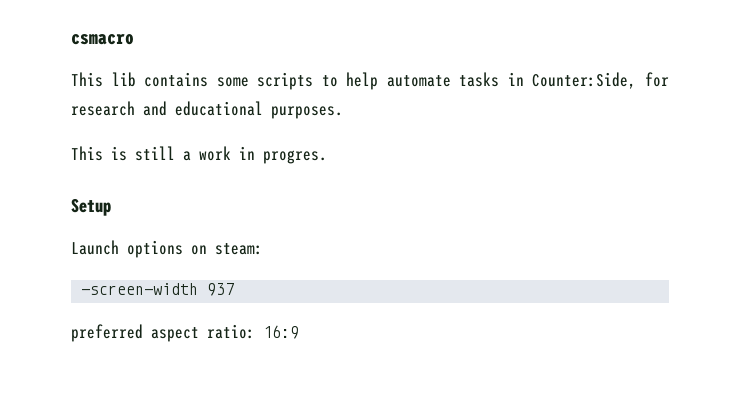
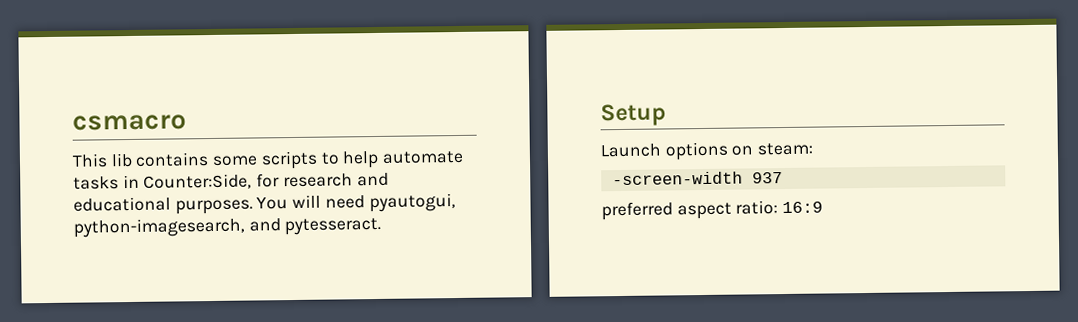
- This lib contains some scripts to help automate tasks in Counter:Side, for research and educational purposes.
- This is still a work in progres.
+ This lib contains some scripts to help automate tasks in Counter:Side, for research and educational purposes. You will need pyautogui, python-imagesearch, and pytesseract.

